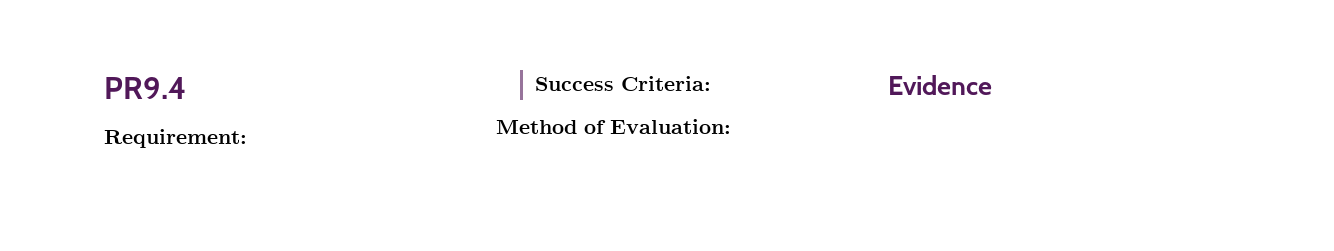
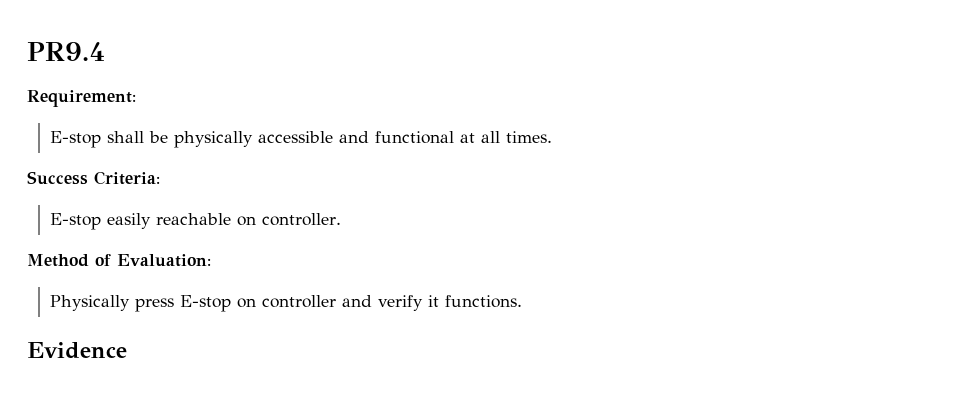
+ E-stop shall be physically accessible and functional at all times.
  Success Criteria:
+ E-stop easily reachable on controller.
  Method of Evaluation:
+ Physically press E-stop on controller and verify it functions.

